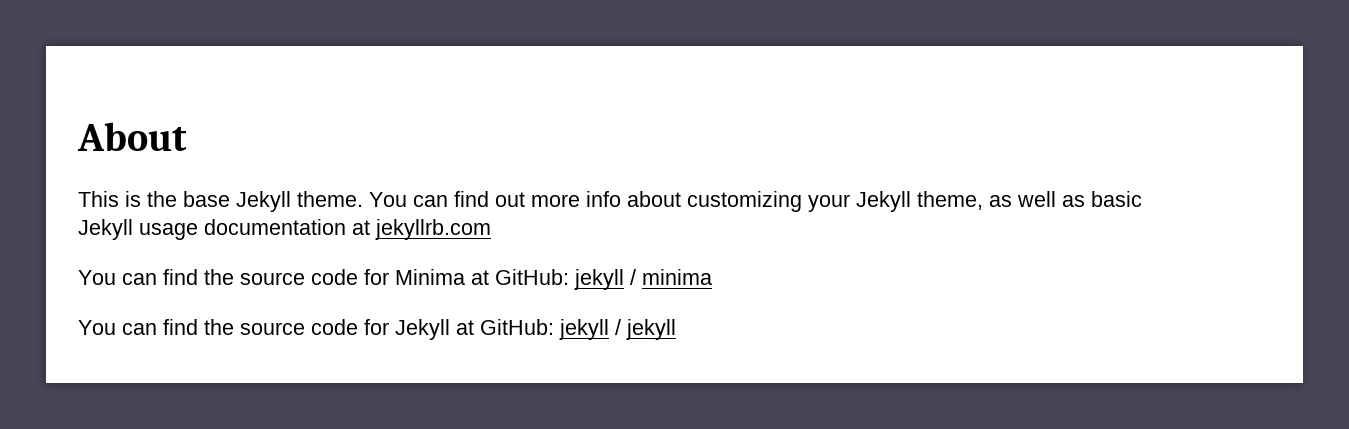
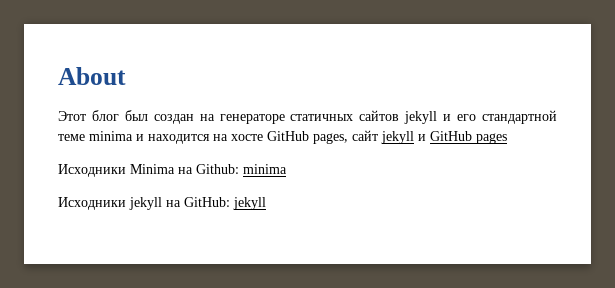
- This is the base Jekyll theme. You can find out more info about customizing your Jekyll theme, as well as basic Jekyll usage documentation at jekyllrb.com
- You can find the source code for Minima at GitHub: jekyll / minima
- You can find the source code for Jekyll at GitHub: jekyll / jekyll
+ Этот блог был создан на генераторе статичных сайтов jekyll и его стандартной теме minima и находится на хосте GitHub pages, сайт jekyll и GitHub pages
+ Исходники Minima на Github: minima
+ Исходники jekyll на GitHub: jekyll

